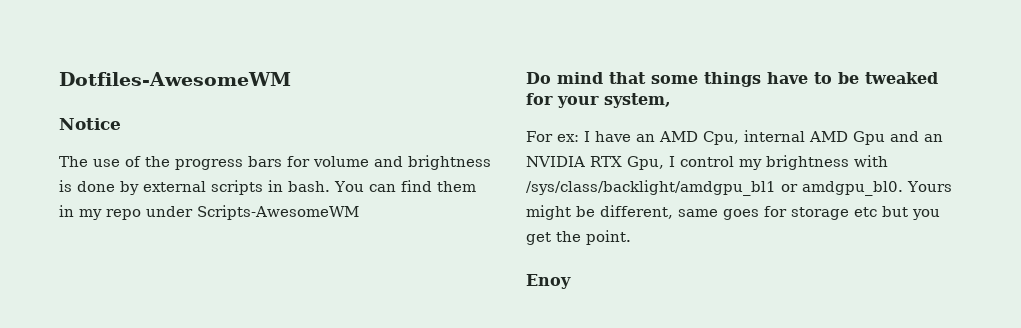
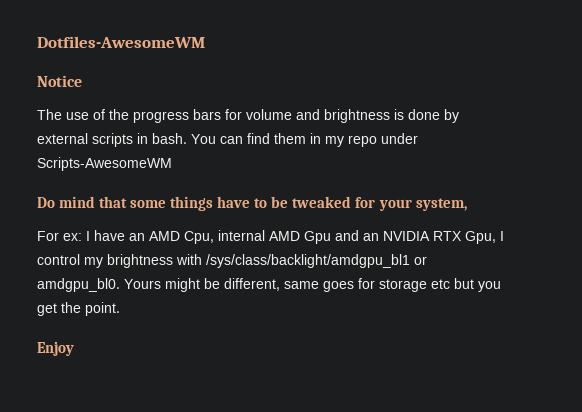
- Enoy
+ Enjoy

